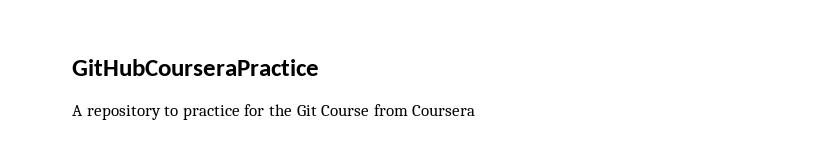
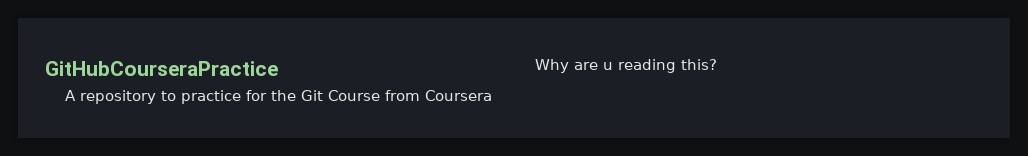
- A repository to practice for the Git Course from Coursera
+ A repository to practice for the Git Course from Coursera Why are u reading this?

